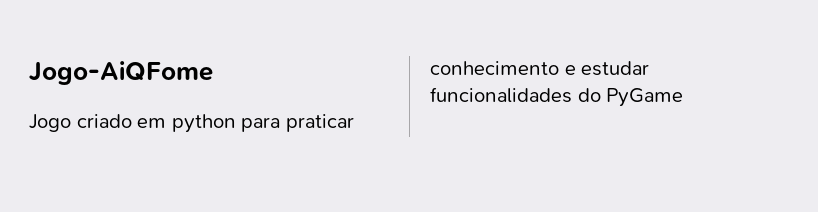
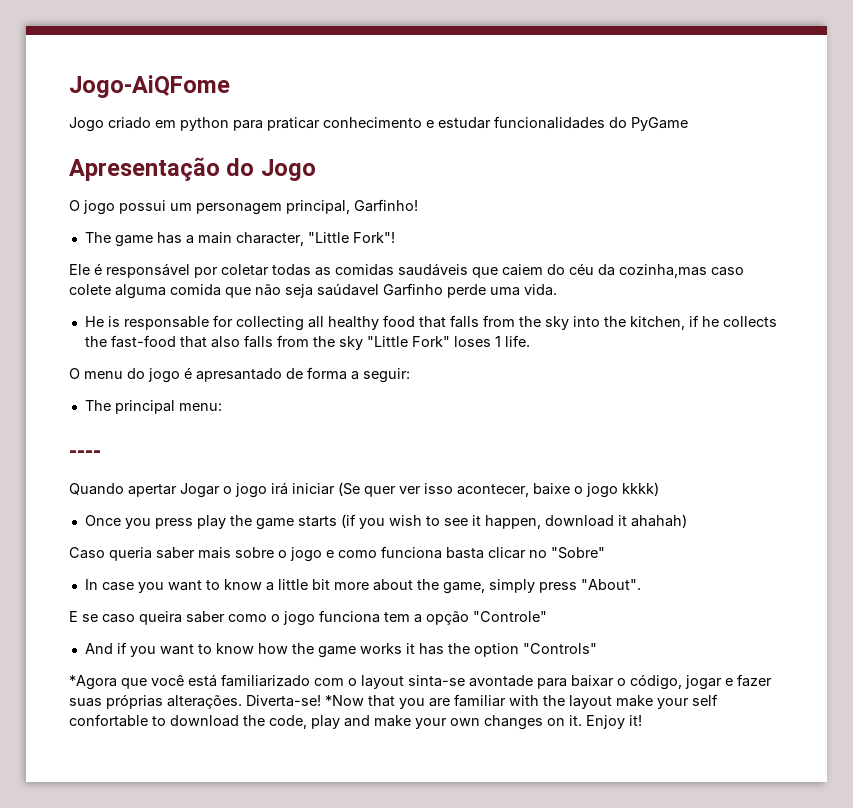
+ Apresentação do Jogo
+ O jogo possui um personagem principal, Garfinho!
+ The game has a main character, "Little Fork"!
+ Ele é responsável por coletar todas as comidas saudáveis que caiem do céu da cozinha,mas caso colete alguma comida que não seja saúdavel Garfinho perde uma vida.
+ He is responsable for collecting all healthy food that falls from the sky into the kitchen, if he collects the fast-food that also falls from the sky "Little Fork" loses 1 life.
+ O menu do jogo é apresantado de forma a seguir:
+ The principal menu:
+ ----
+ Quando apertar Jogar o jogo irá iniciar (Se quer ver isso acontecer, baixe o jogo kkkk)
+ Once you press play the game starts (if you wish to see it happen, download it ahahah)
+ Caso queria saber mais sobre o jogo e como funciona basta clicar no "Sobre"
+ In case you want to know a little bit more about the game, simply press "About".
+ E se caso queira saber como o jogo funciona tem a opção "Controle"
+ And if you want to know how the game works it has the option "Controls"
+ *Agora que você está familiarizado com o layout sinta-se avontade para baixar o código, jogar e fazer suas próprias alterações. Diverta-se! *Now that you are familiar with the layout make your self confortable to download the code, play and make your own changes on it. Enjoy it!

